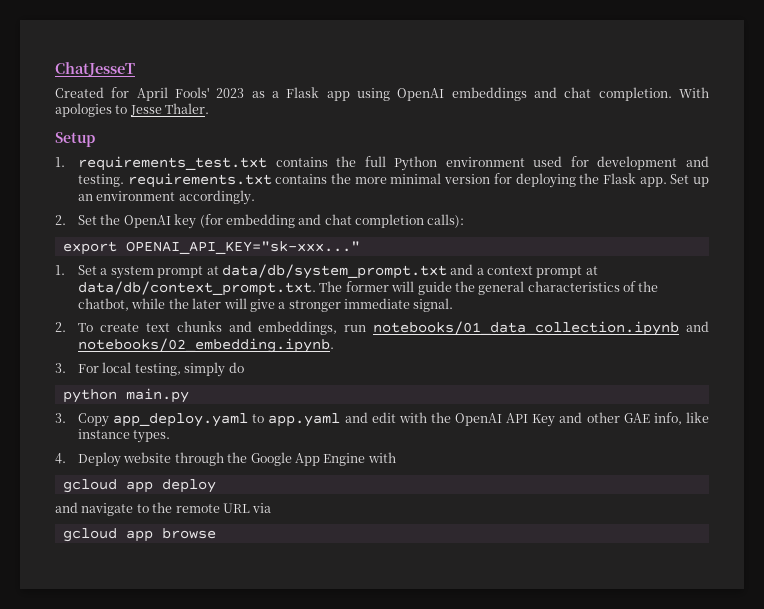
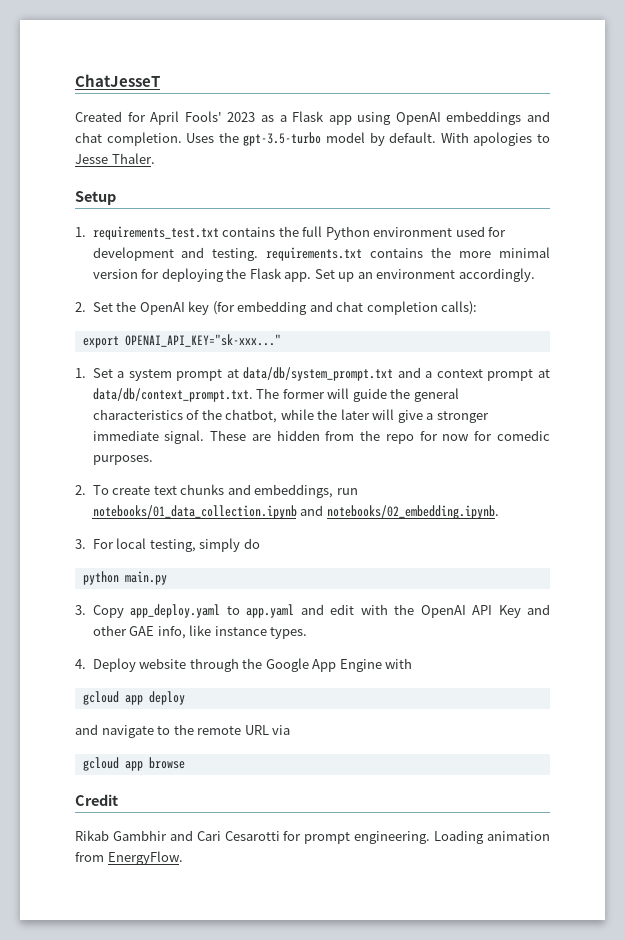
+ Uses the gpt-3.5-turbo model by default.
+ These are hidden from the repo for now for comedic purposes.
+ Credit
+ Rikab Gambhir and Cari Cesarotti for prompt engineering. Loading animation from EnergyFlow.

